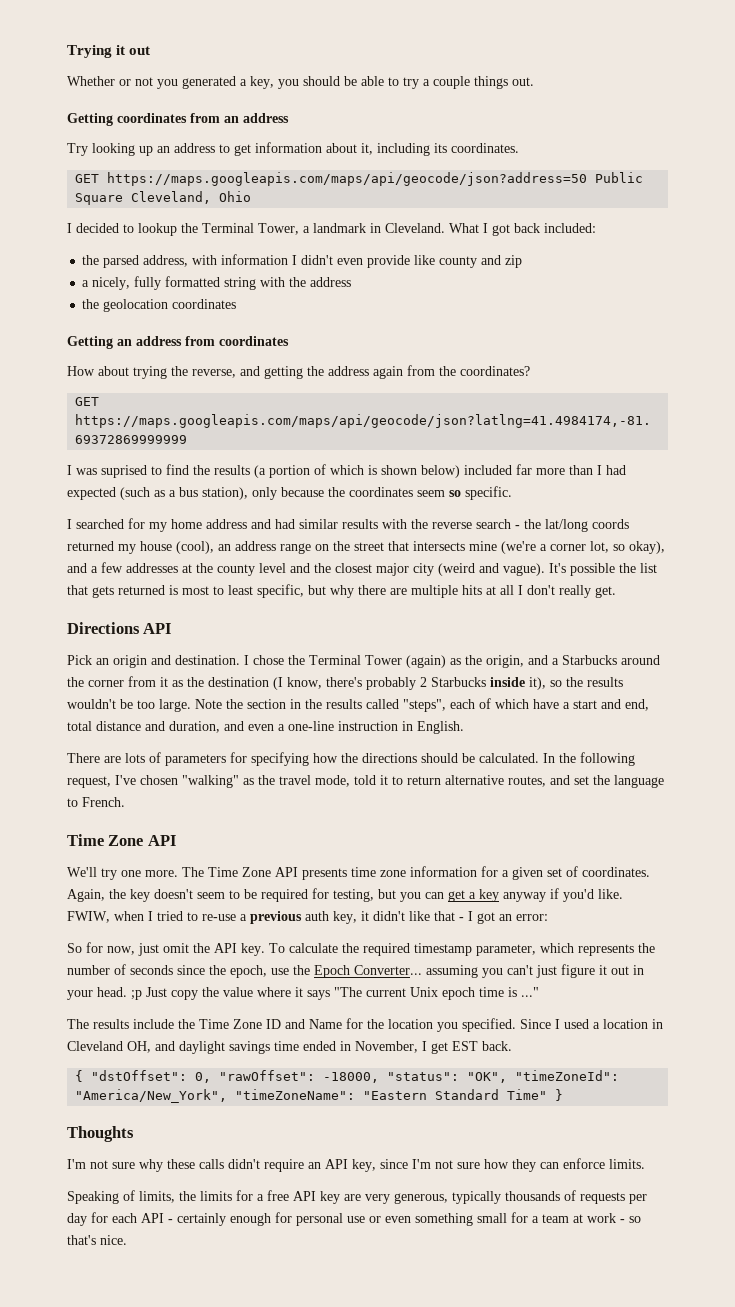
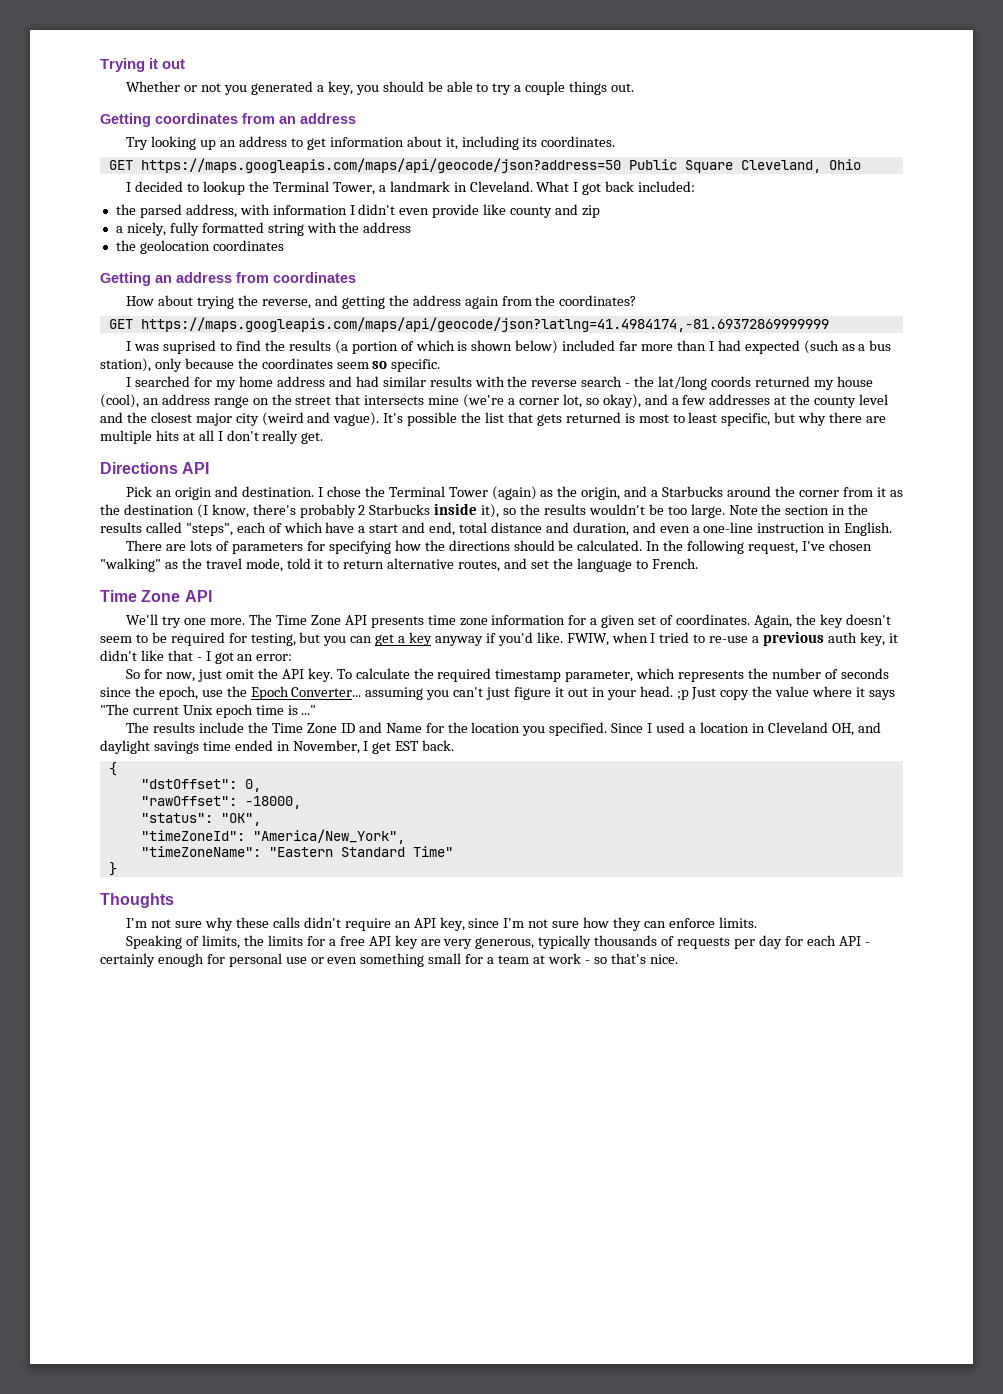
- { "dstOffset": 0, "rawOffset": -18000, "status": "OK", "timeZoneId": "America/New_York", "timeZoneName": "Eastern Standard Time" }
+ {
+ "dstOffset": 0,
+ "rawOffset": -18000,
+ "status": "OK",
+ "timeZoneId": "America/New_York",
+ "timeZoneName": "Eastern Standard Time"
+ }

